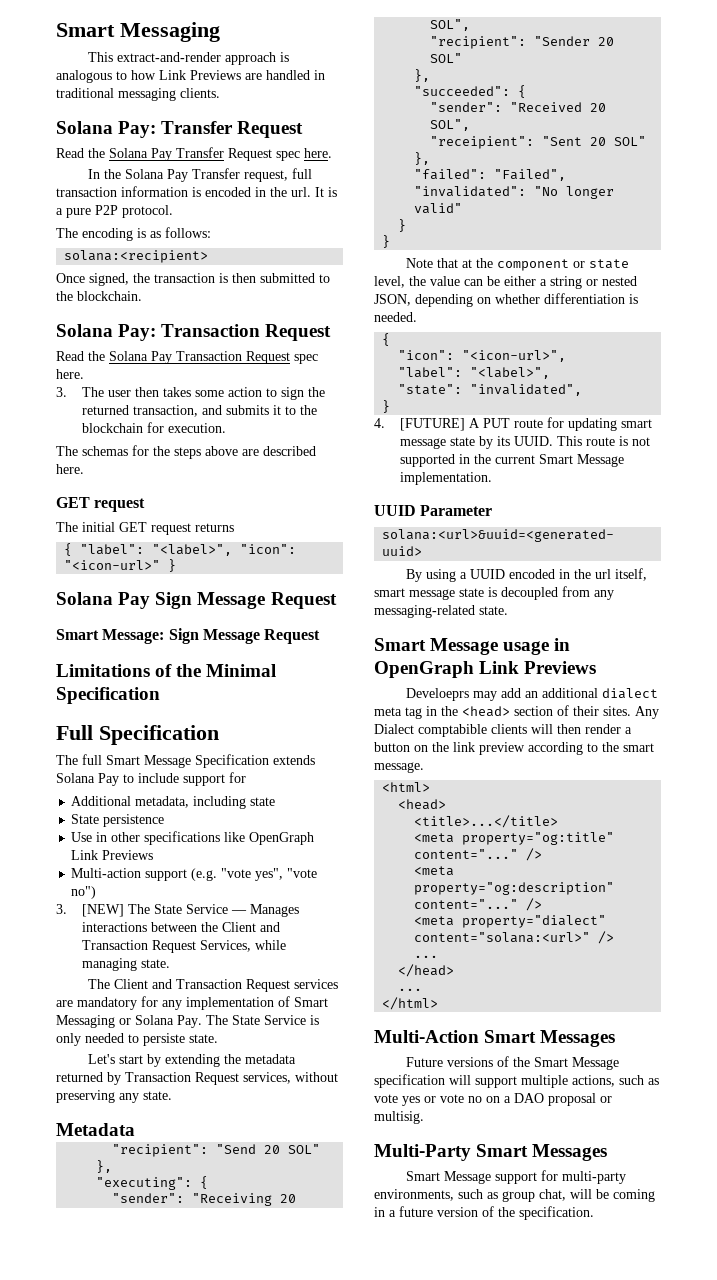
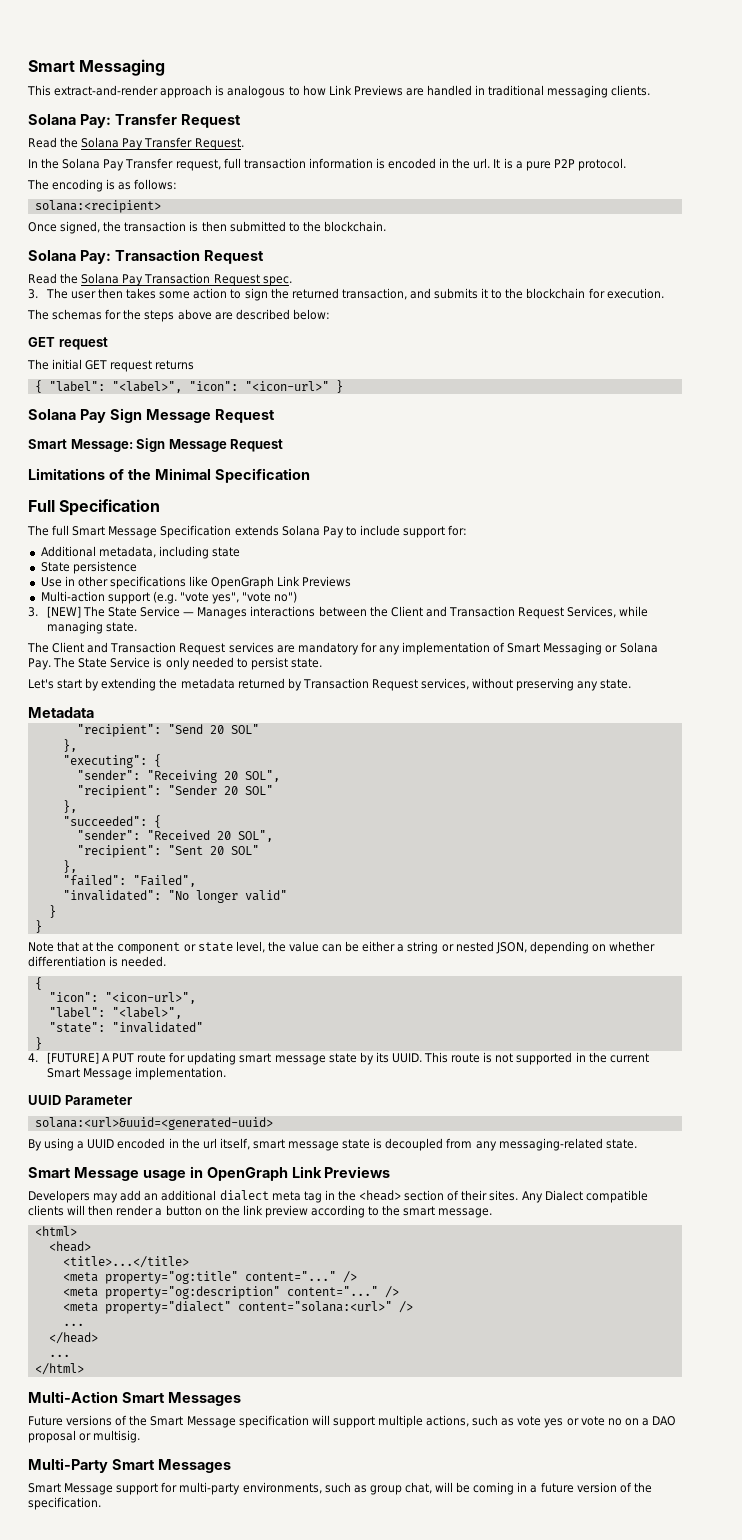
- Read the Solana Pay Transfer Request spec here.
+ Read the Solana Pay Transfer Request.
- Read the Solana Pay Transaction Request spec here.
+ Read the Solana Pay Transaction Request spec.
- The schemas for the steps above are described here.
+ The schemas for the steps above are described below:
- The full Smart Message Specification extends Solana Pay to include support for
+ The full Smart Message Specification extends Solana Pay to include support for:
- The Client and Transaction Request services are mandatory for any implementation of Smart Messaging or Solana Pay. The State Service is only needed to persiste state.
+ The Client and Transaction Request services are mandatory for any implementation of Smart Messaging or Solana Pay. The State Service is only needed to persist state.
- "receipient": "Sent 20 SOL"
+ "recipient": "Sent 20 SOL"
- "state": "invalidated",
+ "state": "invalidated"
- Develoeprs may add an additional dialect meta tag in the <head> section of their sites.
+ Developers may add an additional dialect meta tag in the <head> section of their sites.
- Any Dialect comptabible clients will then render a button on the link preview according to the smart message.
+ Any Dialect compatible clients will then render a button on the link preview according to the smart message.

